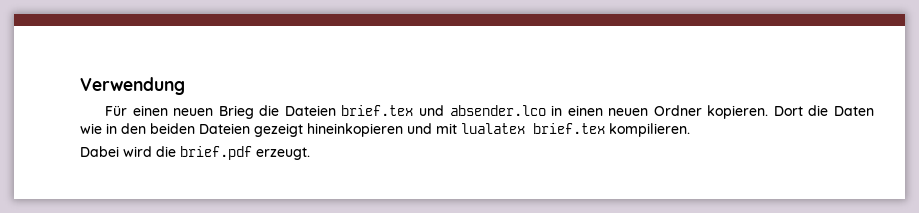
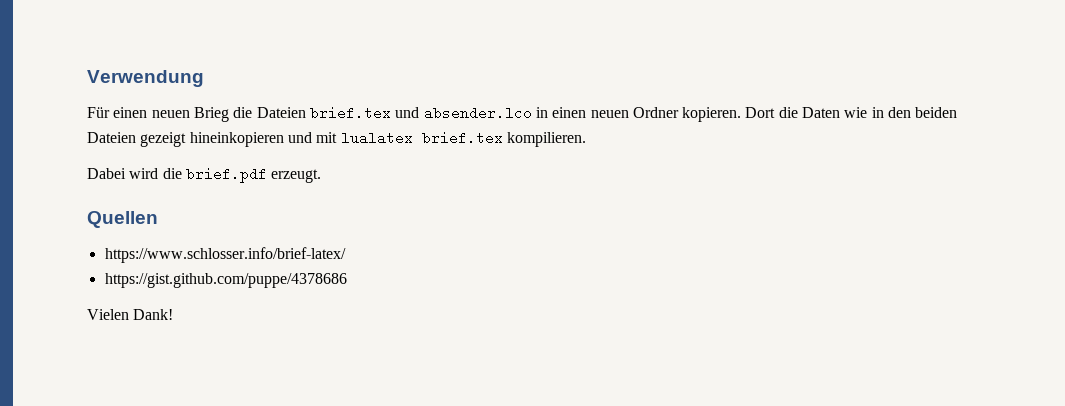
+ Quellen
+ https://www.schlosser.info/brief-latex/
+ https://gist.github.com/puppe/4378686
+ Vielen Dank!

